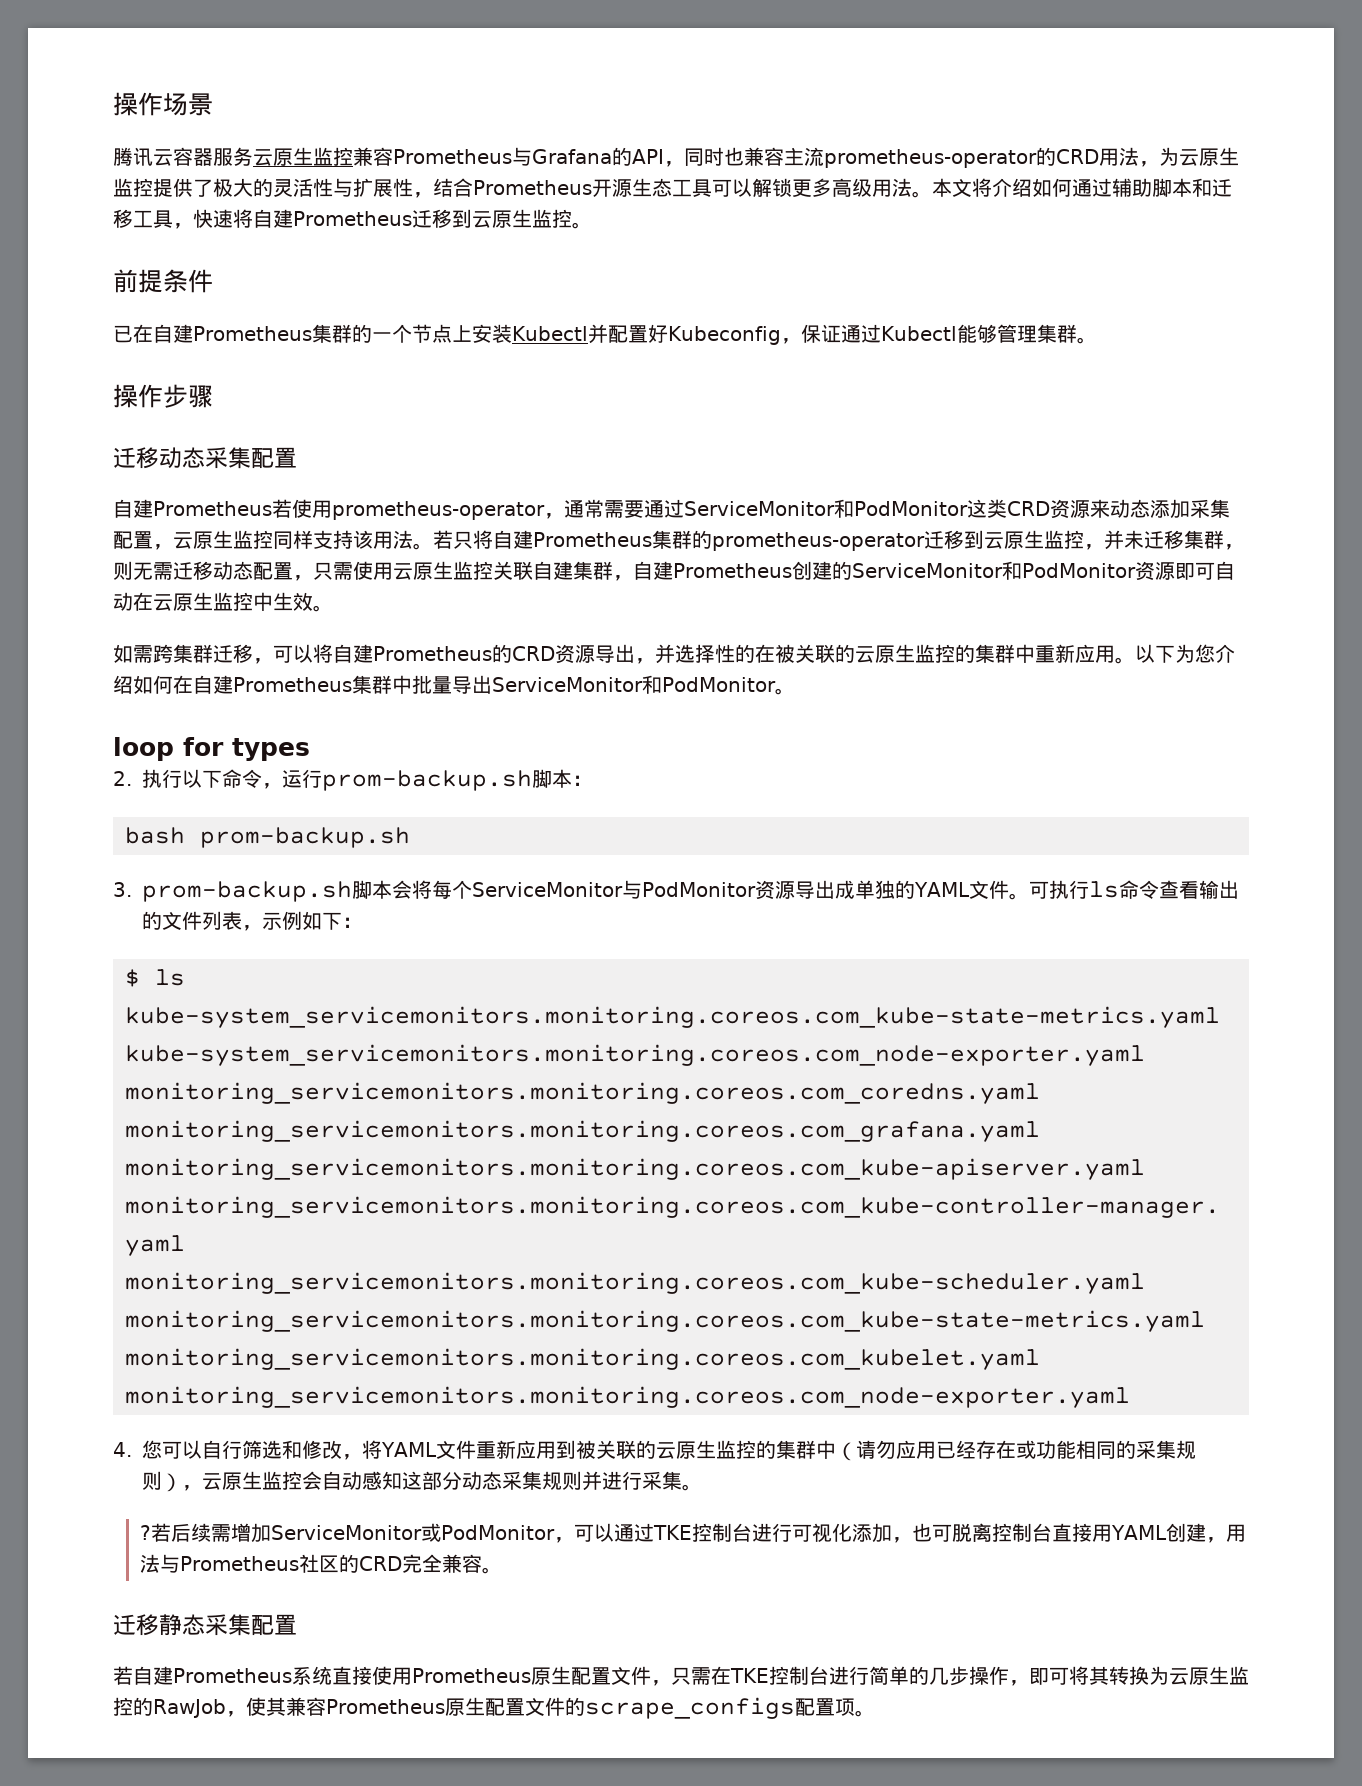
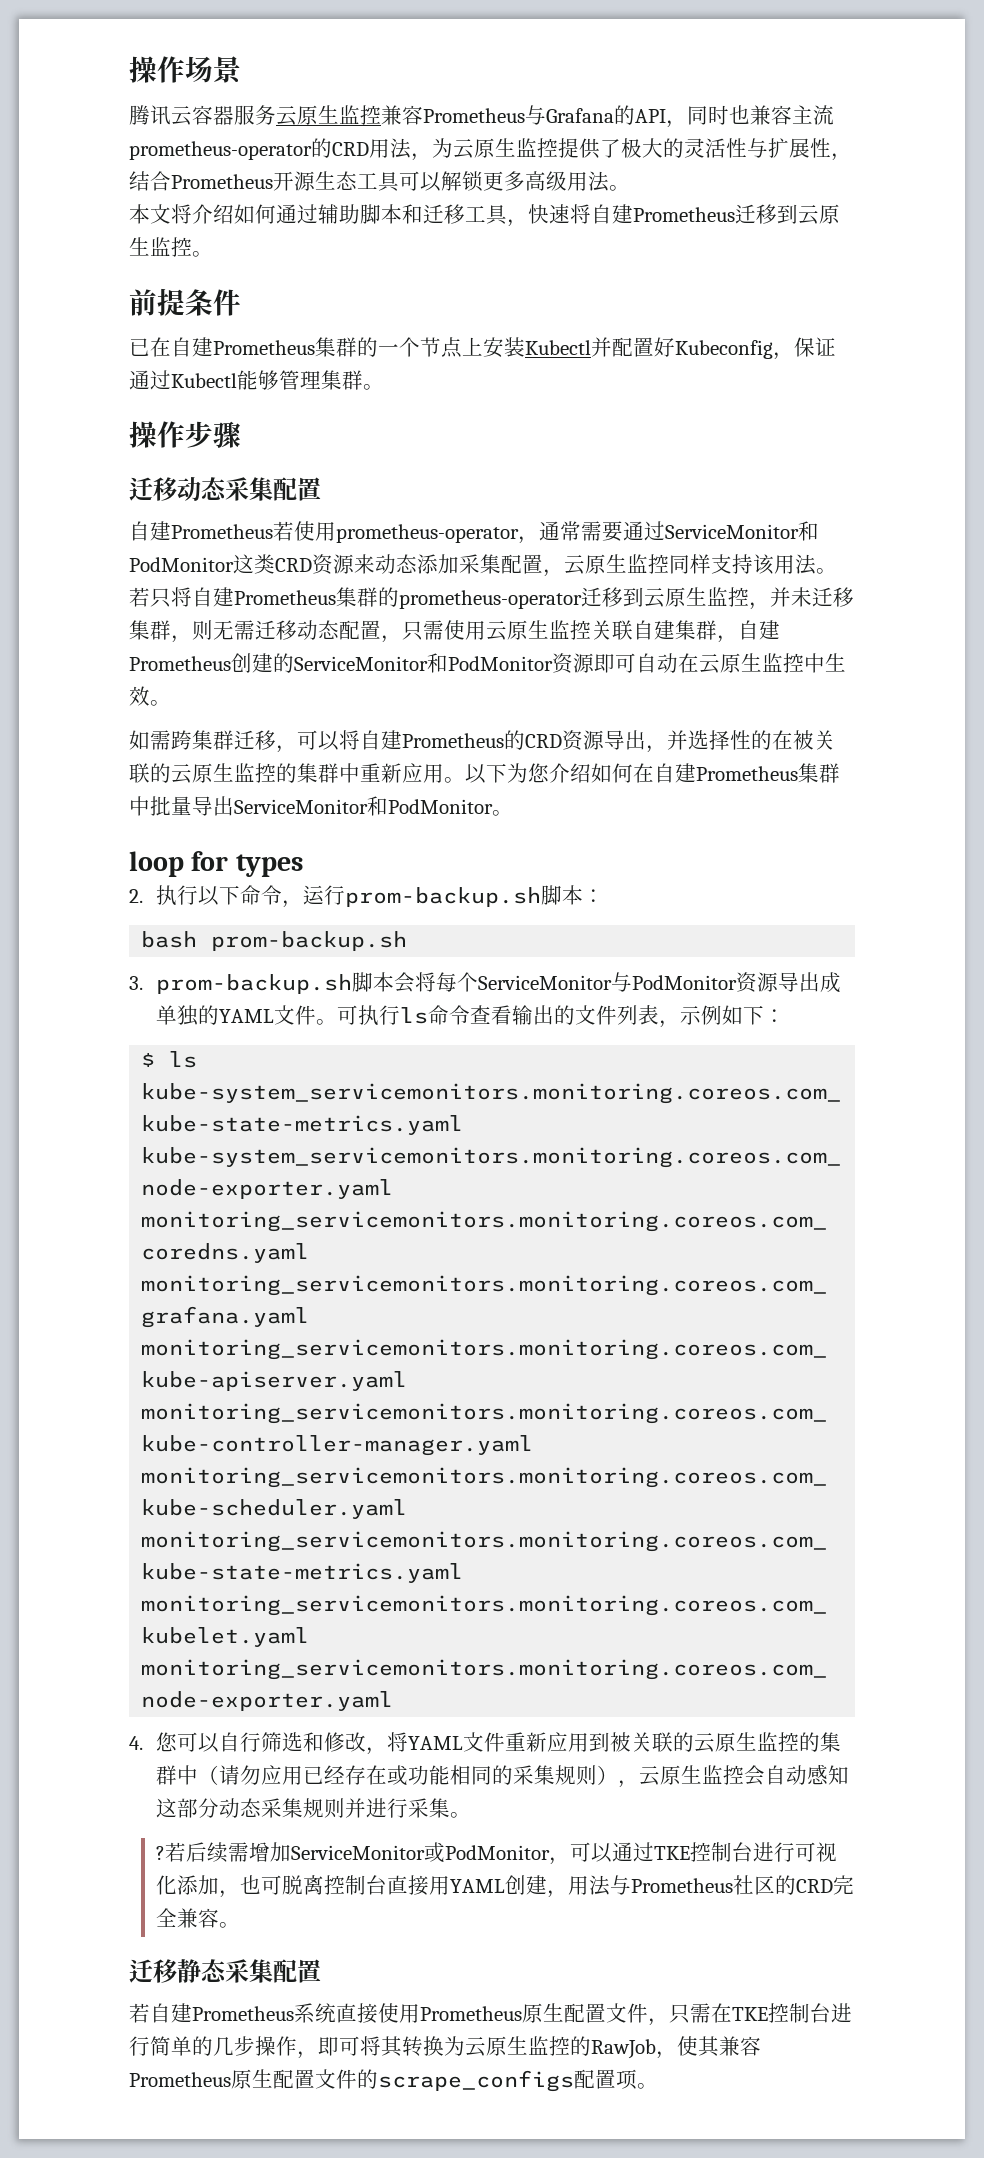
- 腾讯云容器服务云原生监控兼容Prometheus与Grafana的API，同时也兼容主流prometheus-operator的CRD用法，为云原生监控提供了极大的灵活性与扩展性，结合Prometheus开源生态工具可以解锁更多高级用法。本文将介绍如何通过辅助脚本和迁移工具，快速将自建Prometheus迁移到云原生监控。
+ 腾讯云容器服务云原生监控兼容Prometheus与Grafana的API，同时也兼容主流prometheus-operator的CRD用法，为云原生监控提供了极大的灵活性与扩展性，结合Prometheus开源生态工具可以解锁更多高级用法。
+ 本文将介绍如何通过辅助脚本和迁移工具，快速将自建Prometheus迁移到云原生监控。

